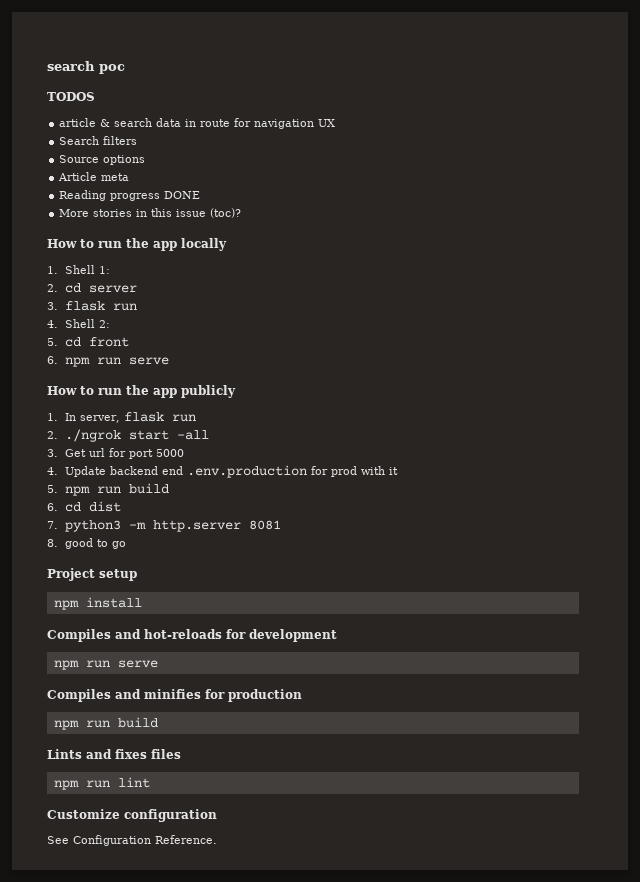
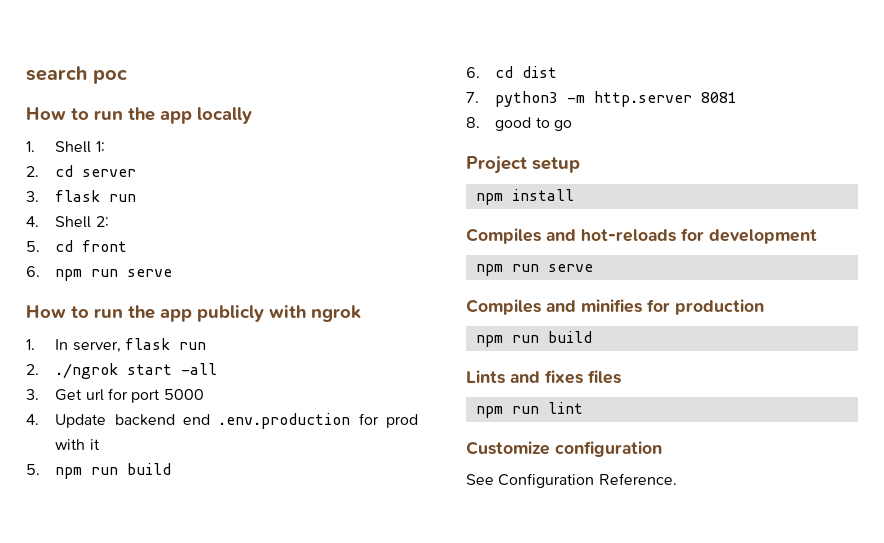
- TODOS
- article & search data in route for navigation UX
- Search filters
- Source options
- Article meta
- Reading progress DONE
- More stories in this issue (toc)?
- How to run the app publicly
+ How to run the app publicly with ngrok

